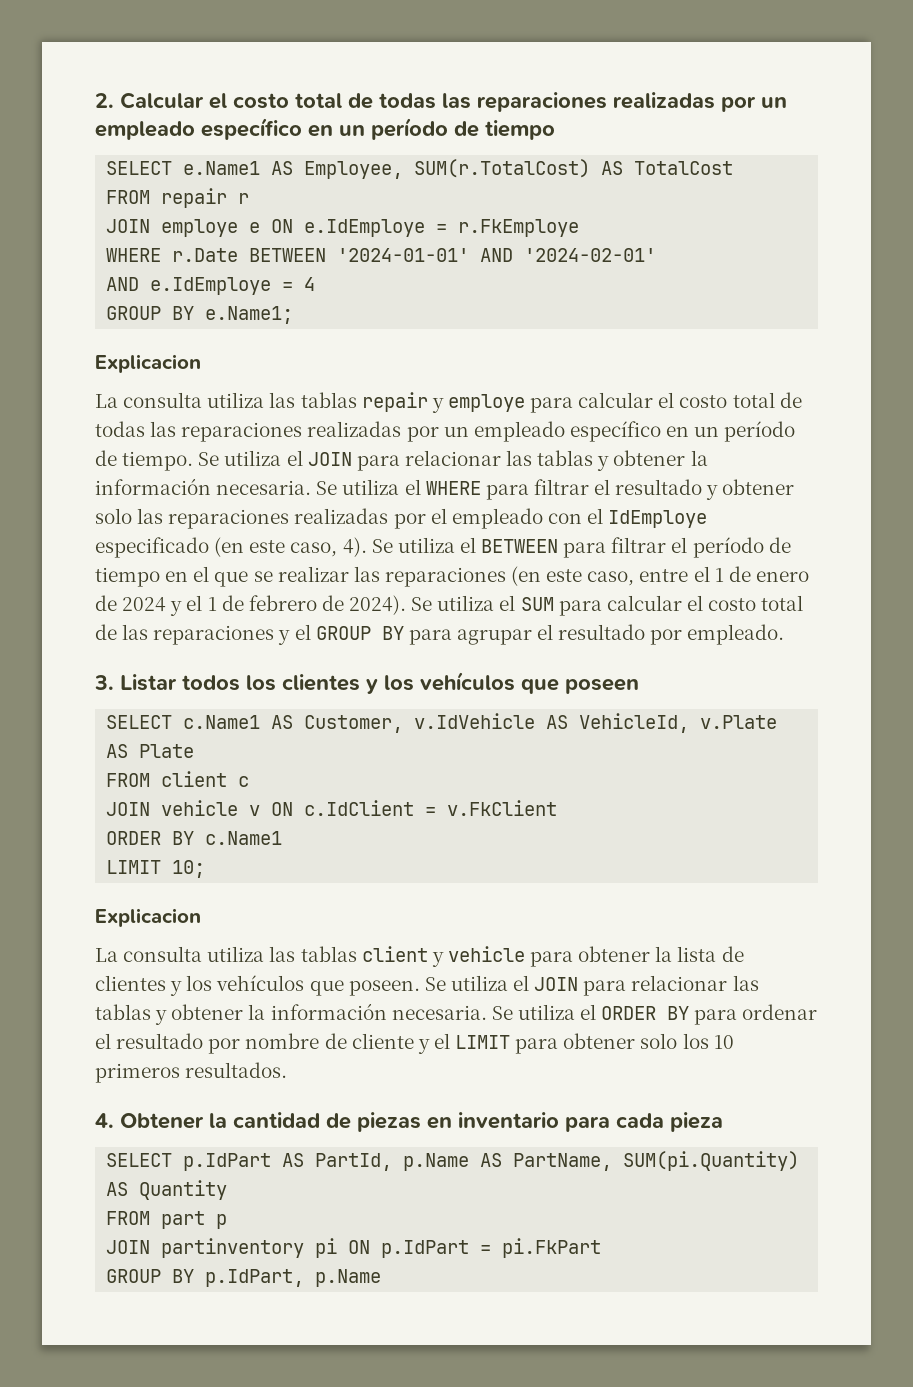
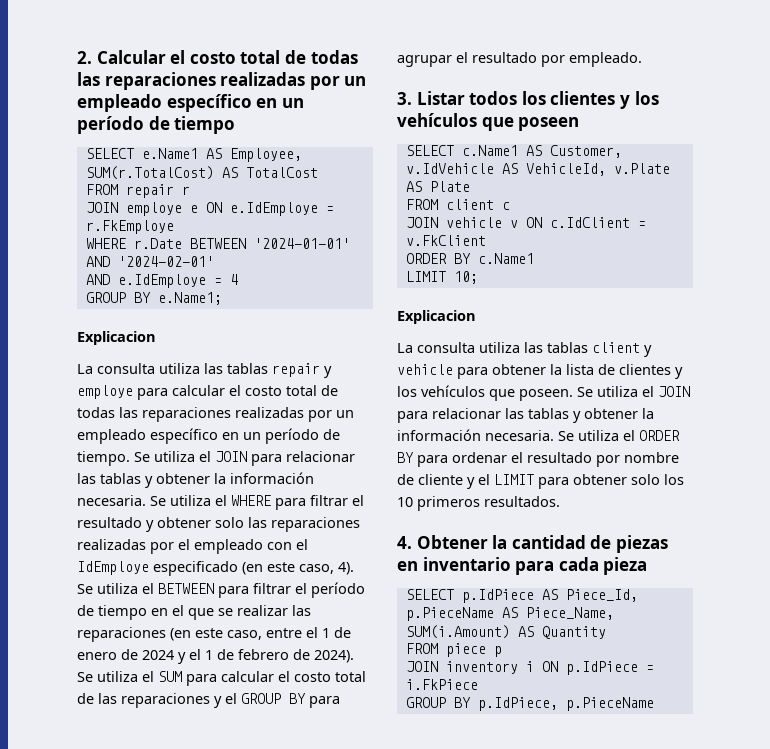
- SELECT p.IdPart AS PartId, p.Name AS PartName, SUM(pi.Quantity) AS Quantity
+ SELECT p.IdPiece AS Piece_Id, p.PieceName AS Piece_Name, SUM(i.Amount) AS Quantity
- FROM part p
+ FROM piece p
- JOIN partinventory pi ON p.IdPart = pi.FkPart
- GROUP BY p.IdPart, p.Name
+ JOIN inventory i ON p.IdPiece = i.FkPiece
+ GROUP BY p.IdPiece, p.PieceName

